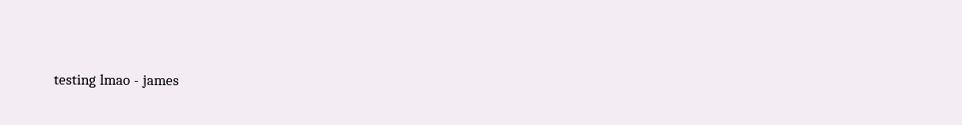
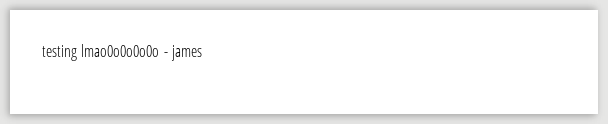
- testing lmao - james
+ testing lmao0o0o0o0o - james

